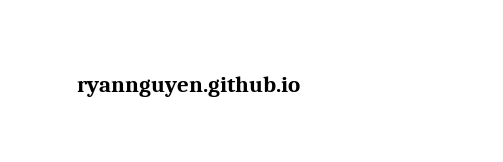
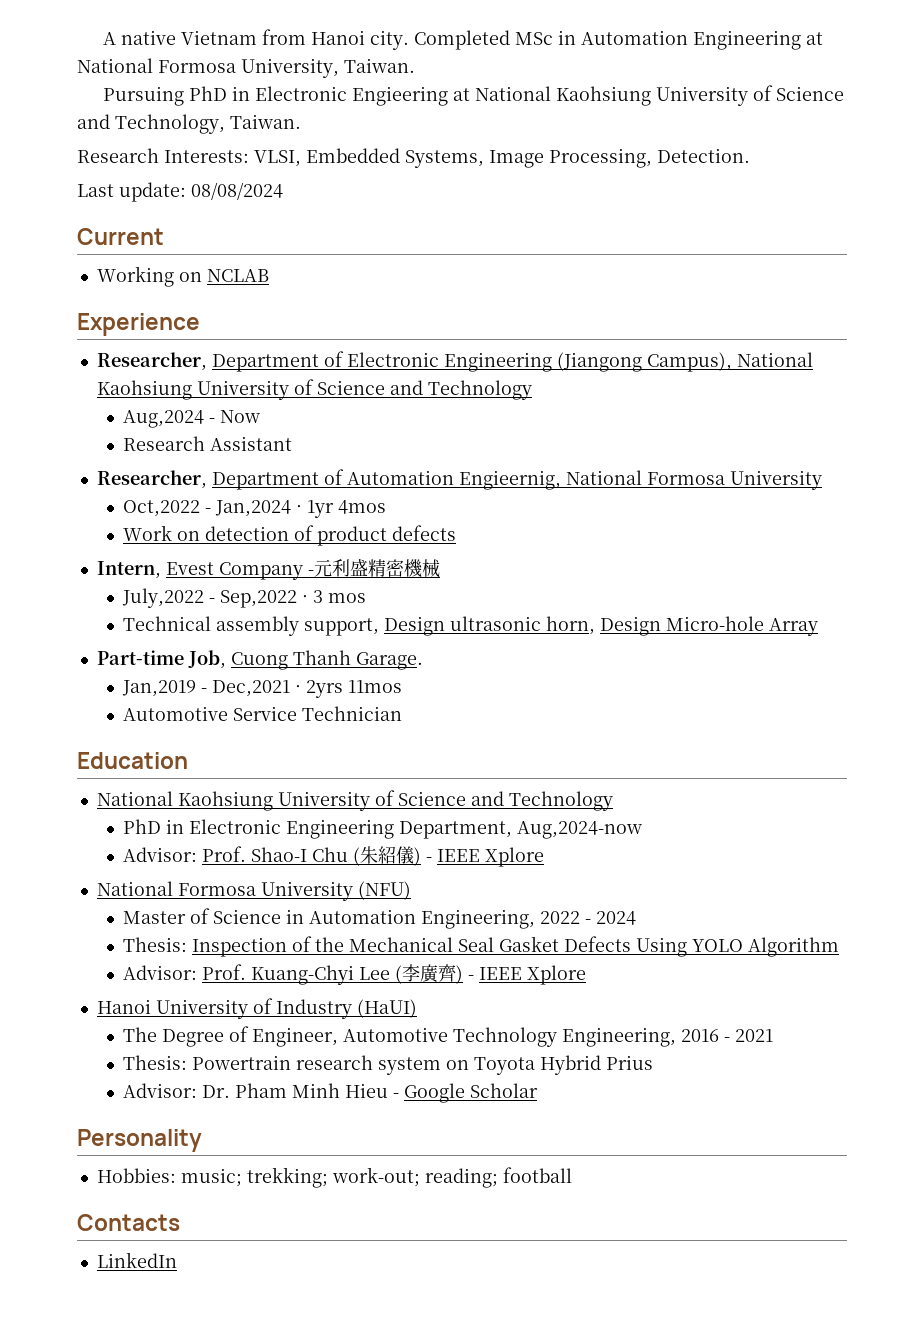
- ryannguyen.github.io
+ A native Vietnam from Hanoi city. Completed MSc in Automation Engineering at National Formosa University, Taiwan.
+ Pursuing PhD in Electronic Engieering at National Kaohsiung University of Science and Technology, Taiwan.
+ Research Interests: VLSI, Embedded Systems, Image Processing, Detection.
+ Last update: 08/08/2024
+ Current
+ Working on NCLAB
+ Experience
+ Researcher, Department of Electronic Engineering (Jiangong Campus), National Kaohsiung University of Science and Technology
+ Aug,2024 - Now
+ Research Assistant
+ Researcher, Department of Automation Engieernig, National Formosa University
+ Oct,2022 - Jan,2024 · 1yr 4mos
+ Work on detection of product defects
+ Intern, Evest Company -元利盛精密機械
+ July,2022 - Sep,2022 · 3 mos
+ Technical assembly support, Design ultrasonic horn, Design Micro-hole Array
+ Part-time Job, Cuong Thanh Garage.
+ Jan,2019 - Dec,2021 · 2yrs 11mos
+ Automotive Service Technician
+ Education
+ National Kaohsiung University of Science and Technology
+ PhD in Electronic Engineering Department, Aug,2024-now
+ Advisor: Prof. Shao-I Chu (朱紹儀) - IEEE Xplore
+ National Formosa University (NFU)
+ Master of Science in Automation Engineering, 2022 - 2024
+ Thesis: Inspection of the Mechanical Seal Gasket Defects Using YOLO Algorithm
+ Advisor: Prof. Kuang-Chyi Lee (李廣齊) - IEEE Xplore
+ Hanoi University of Industry (HaUI)
+ The Degree of Engineer, Automotive Technology Engineering, 2016 - 2021
+ Thesis: Powertrain research system on Toyota Hybrid Prius
+ Advisor: Dr. Pham Minh Hieu - Google Scholar
+ Personality
+ Hobbies: music; trekking; work-out; reading; football
+ Contacts
+ LinkedIn

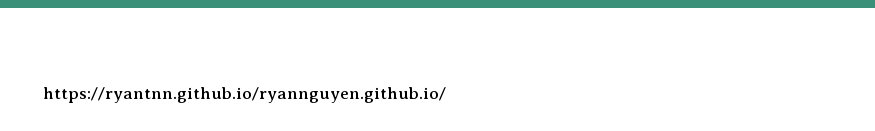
- A native Vietnam from Hanoi city. Completed MSc in Automation Engineering at National Formosa University, Taiwan.
- Pursuing PhD in Electronic Engieering at National Kaohsiung University of Science and Technology, Taiwan.
- Research Interests: VLSI, Embedded Systems, Image Processing, Detection.
- Last update: 08/08/2024
- Current
- Working on NCLAB
- Experience
- Researcher, Department of Electronic Engineering (Jiangong Campus), National Kaohsiung University of Science and Technology
- Aug,2024 - Now
- Research Assistant
- Researcher, Department of Automation Engieernig, National Formosa University
- Oct,2022 - Jan,2024 · 1yr 4mos
- Work on detection of product defects
- Intern, Evest Company -元利盛精密機械
- July,2022 - Sep,2022 · 3 mos
- Technical assembly support, Design ultrasonic horn, Design Micro-hole Array
- Part-time Job, Cuong Thanh Garage.
- Jan,2019 - Dec,2021 · 2yrs 11mos
- Automotive Service Technician
- Education
- National Kaohsiung University of Science and Technology
- PhD in Electronic Engineering Department, Aug,2024-now
- Advisor: Prof. Shao-I Chu (朱紹儀) - IEEE Xplore
- National Formosa University (NFU)
- Master of Science in Automation Engineering, 2022 - 2024
- Thesis: Inspection of the Mechanical Seal Gasket Defects Using YOLO Algorithm
- Advisor: Prof. Kuang-Chyi Lee (李廣齊) - IEEE Xplore
- Hanoi University of Industry (HaUI)
- The Degree of Engineer, Automotive Technology Engineering, 2016 - 2021
- Thesis: Powertrain research system on Toyota Hybrid Prius
- Advisor: Dr. Pham Minh Hieu - Google Scholar
- Personality
- Hobbies: music; trekking; work-out; reading; football
- Contacts
- LinkedIn
+ https://ryantnn.github.io/ryannguyen.github.io/

